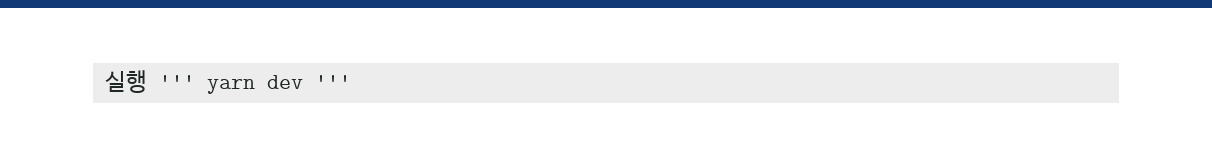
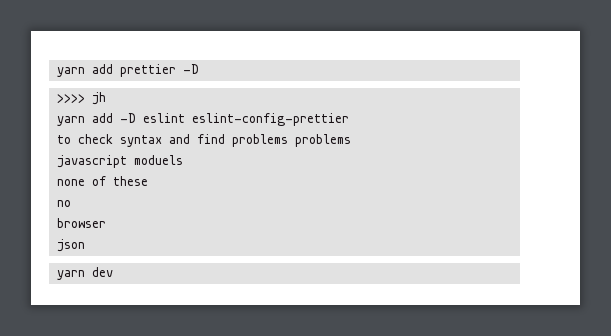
- 실행 ''' yarn dev '''
+ yarn add prettier -D
+ >>>> jh
+ yarn add -D eslint eslint-config-prettier
+ to check syntax and find problems problems
+ javascript moduels
+ none of these
+ no
+ browser
+ json
+ yarn dev

